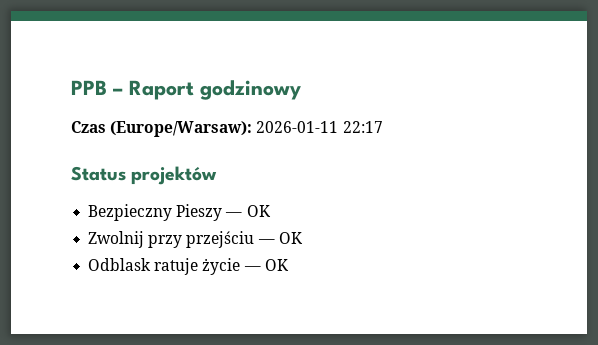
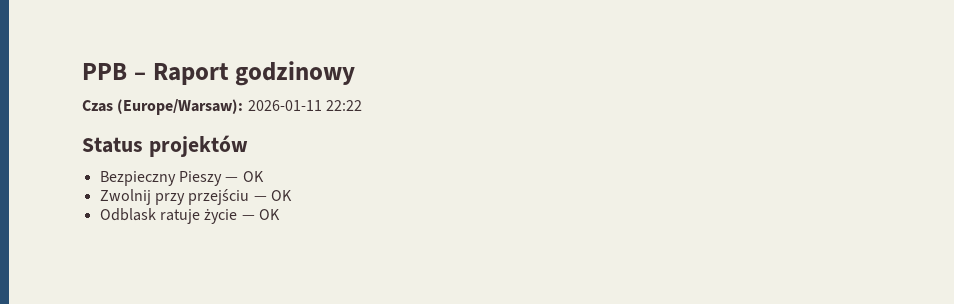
- Czas (Europe/Warsaw): 2026-01-11 22:17
+ Czas (Europe/Warsaw): 2026-01-11 22:22

